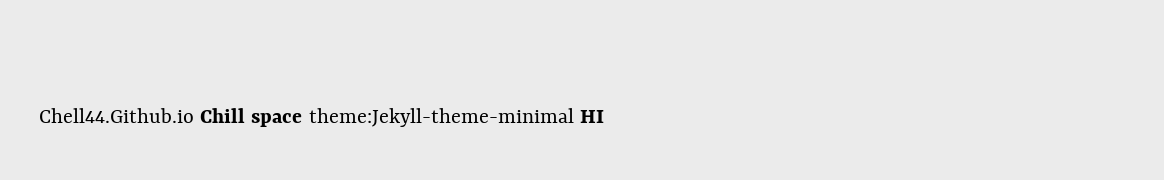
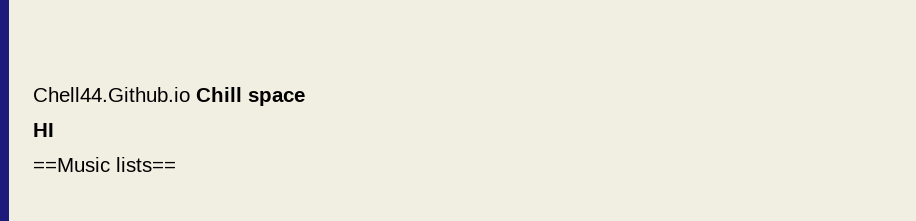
- Chell44.Github.io Chill space theme:Jekyll-theme-minimal HI
+ Chell44.Github.io Chill space
+ HI
+ ==Music lists==

